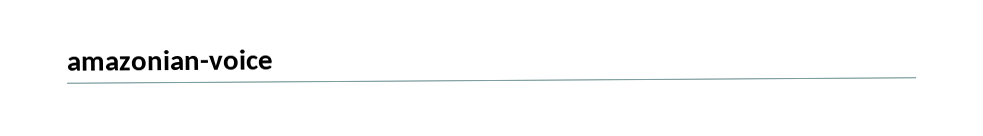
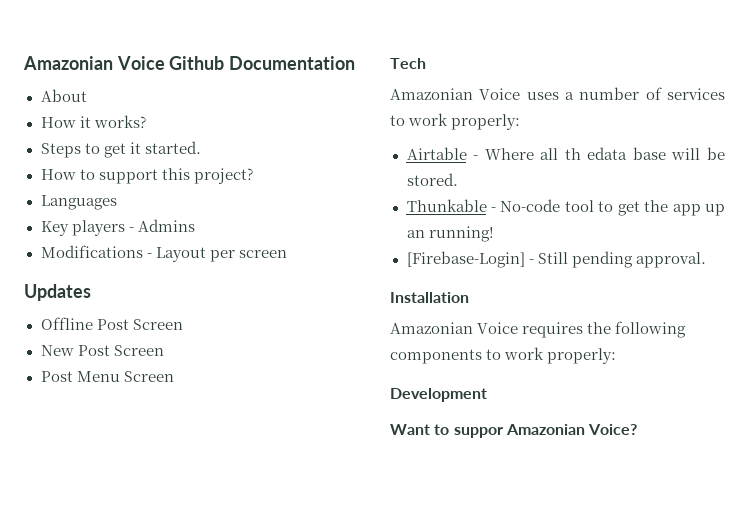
- amazonian-voice
+ Amazonian Voice Github Documentation
+ About
+ How it works?
+ Steps to get it started.
+ How to support this project?
+ Languages
+ Key players - Admins
+ Modifications - Layout per screen
+ Updates
+ Offline Post Screen
+ New Post Screen
+ Post Menu Screen
+ Tech
+ Amazonian Voice uses a number of services to work properly:
+ Airtable - Where all th edata base will be stored.
+ Thunkable - No-code tool to get the app up an running!
+ [Firebase-Login] - Still pending approval.
+ Installation
+ Amazonian Voice requires the following components to work properly:
+ Development
+ Want to suppor Amazonian Voice?

